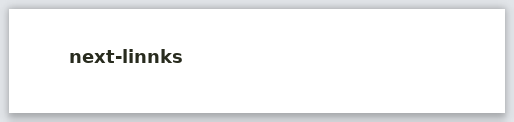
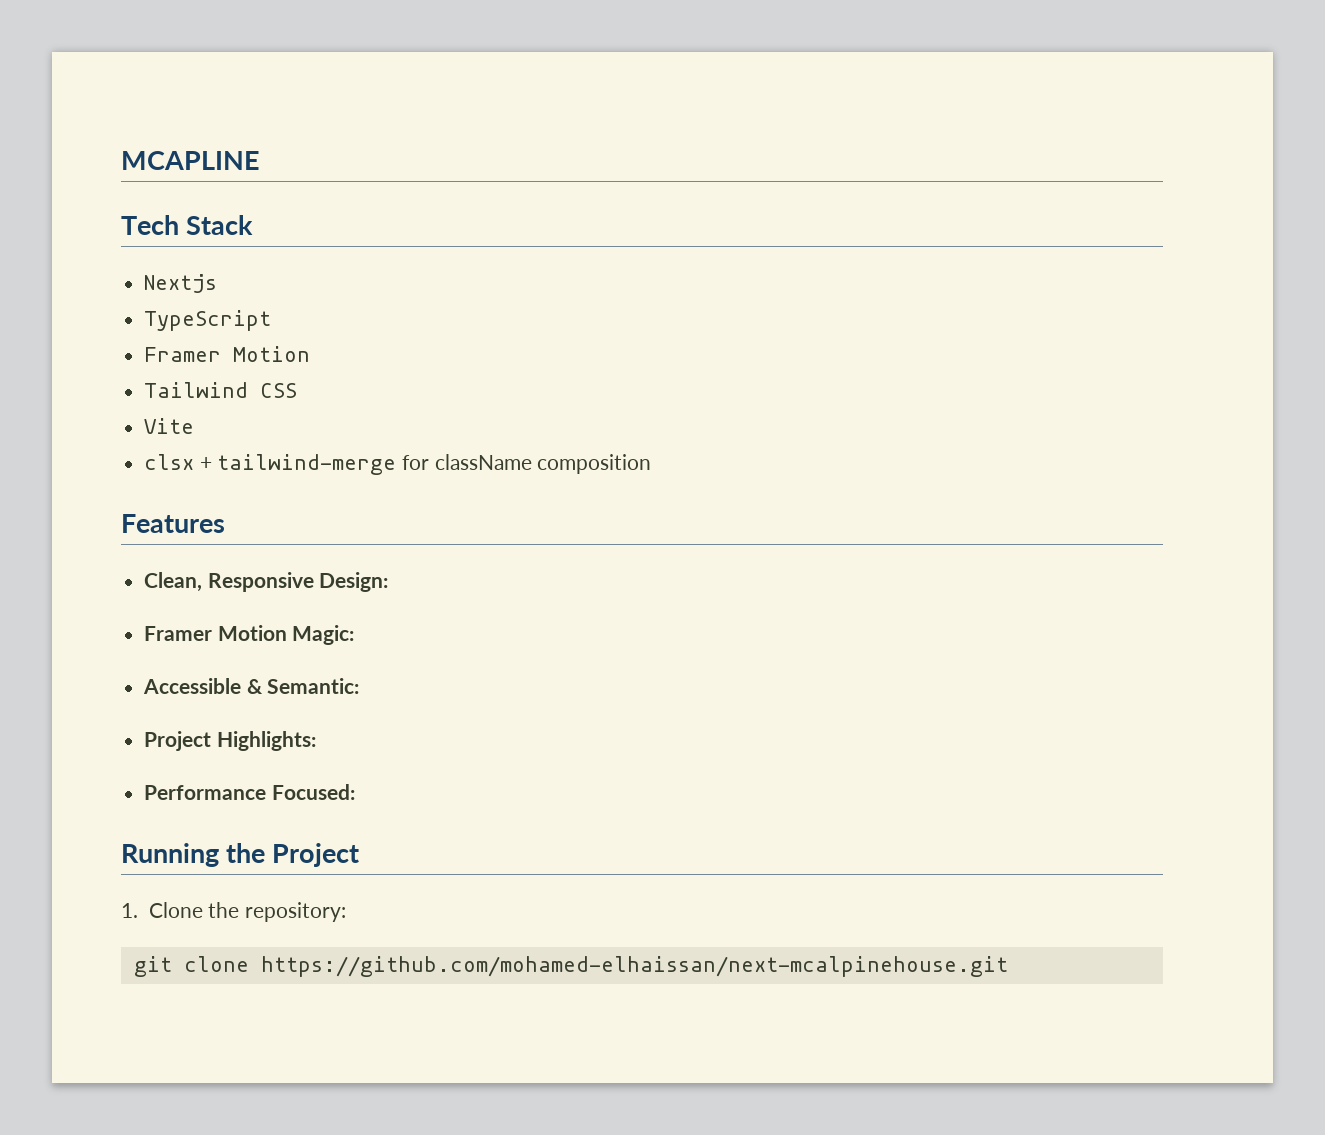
- next-linnks
+ MCAPLINE
+ Tech Stack
+ Nextjs
+ TypeScript
+ Framer Motion
+ Tailwind CSS
+ Vite
+ clsx + tailwind-merge for className composition
+ Features
+ Clean, Responsive Design:
+ Framer Motion Magic:
+ Accessible & Semantic:
+ Project Highlights:
+ Performance Focused:
+ Running the Project
+ 1. Clone the repository:
+ git clone https://github.com/mohamed-elhaissan/next-mcalpinehouse.git

